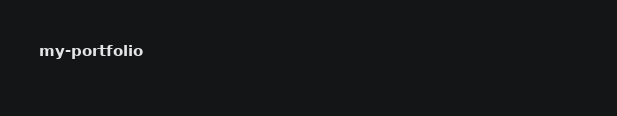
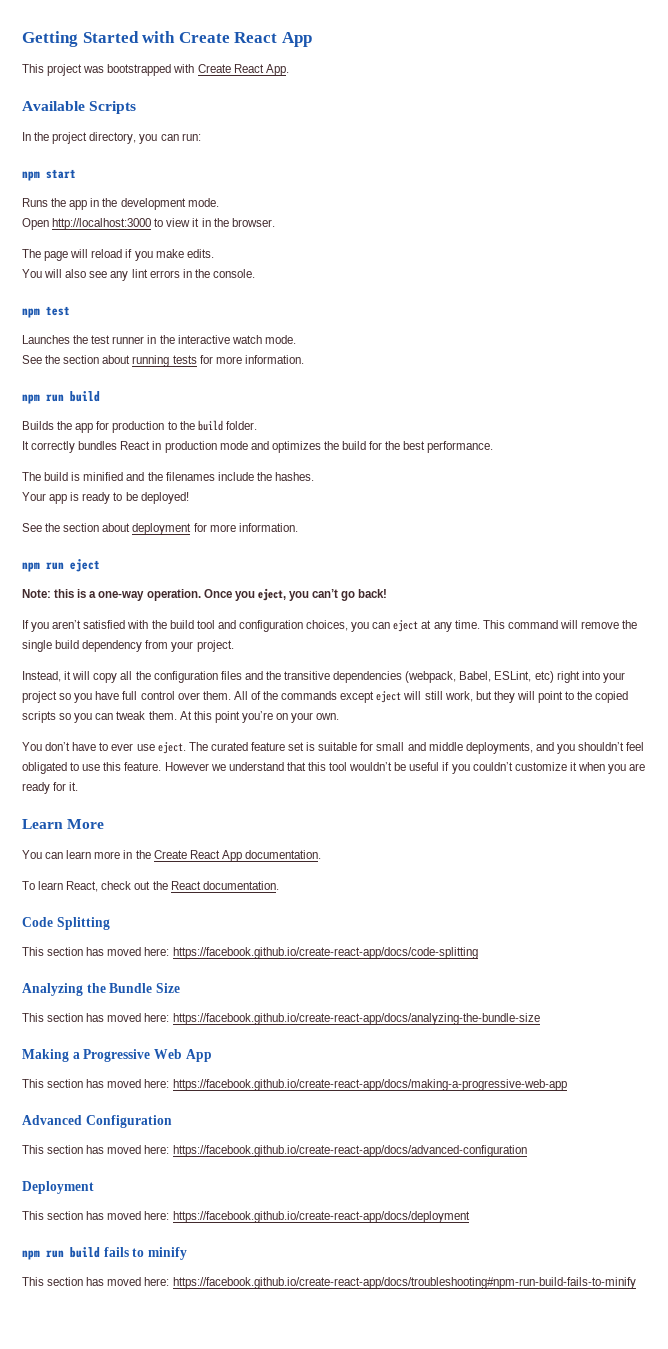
- my-portfolio
+ Getting Started with Create React App
+ This project was bootstrapped with Create React App.
+ Available Scripts
+ In the project directory, you can run:
+ npm start
+ Runs the app in the development mode.
+ Open http://localhost:3000 to view it in the browser.
+ The page will reload if you make edits.
+ You will also see any lint errors in the console.
+ npm test
+ Launches the test runner in the interactive watch mode.
+ See the section about running tests for more information.
+ npm run build
+ Builds the app for production to the build folder.
+ It correctly bundles React in production mode and optimizes the build for the best performance.
+ The build is minified and the filenames include the hashes.
+ Your app is ready to be deployed!
+ See the section about deployment for more information.
+ npm run eject
+ Note: this is a one-way operation. Once you eject, you can’t go back!
+ If you aren’t satisfied with the build tool and configuration choices, you can eject at any time. This command will remove the single build dependency from your project.
+ Instead, it will copy all the configuration files and the transitive dependencies (webpack, Babel, ESLint, etc) right into your project so you have full control over them. All of the commands except eject will still work, but they will point to the copied scripts so you can tweak them. At this point you’re on your own.
+ You don’t have to ever use eject. The curated feature set is suitable for small and middle deployments, and you shouldn’t feel obligated to use this feature. However we understand that this tool wouldn’t be useful if you couldn’t customize it when you are ready for it.
+ Learn More
+ You can learn more in the Create React App documentation.
+ To learn React, check out the React documentation.
+ Code Splitting
+ This section has moved here: https://facebook.github.io/create-react-app/docs/code-splitting
+ Analyzing the Bundle Size
+ This section has moved here: https://facebook.github.io/create-react-app/docs/analyzing-the-bundle-size
+ Making a Progressive Web App
+ This section has moved here: https://facebook.github.io/create-react-app/docs/making-a-progressive-web-app
+ Advanced Configuration
+ This section has moved here: https://facebook.github.io/create-react-app/docs/advanced-configuration
+ Deployment
+ This section has moved here: https://facebook.github.io/create-react-app/docs/deployment
+ npm run build fails to minify
+ This section has moved here: https://facebook.github.io/create-react-app/docs/troubleshooting#npm-run-build-fails-to-minify

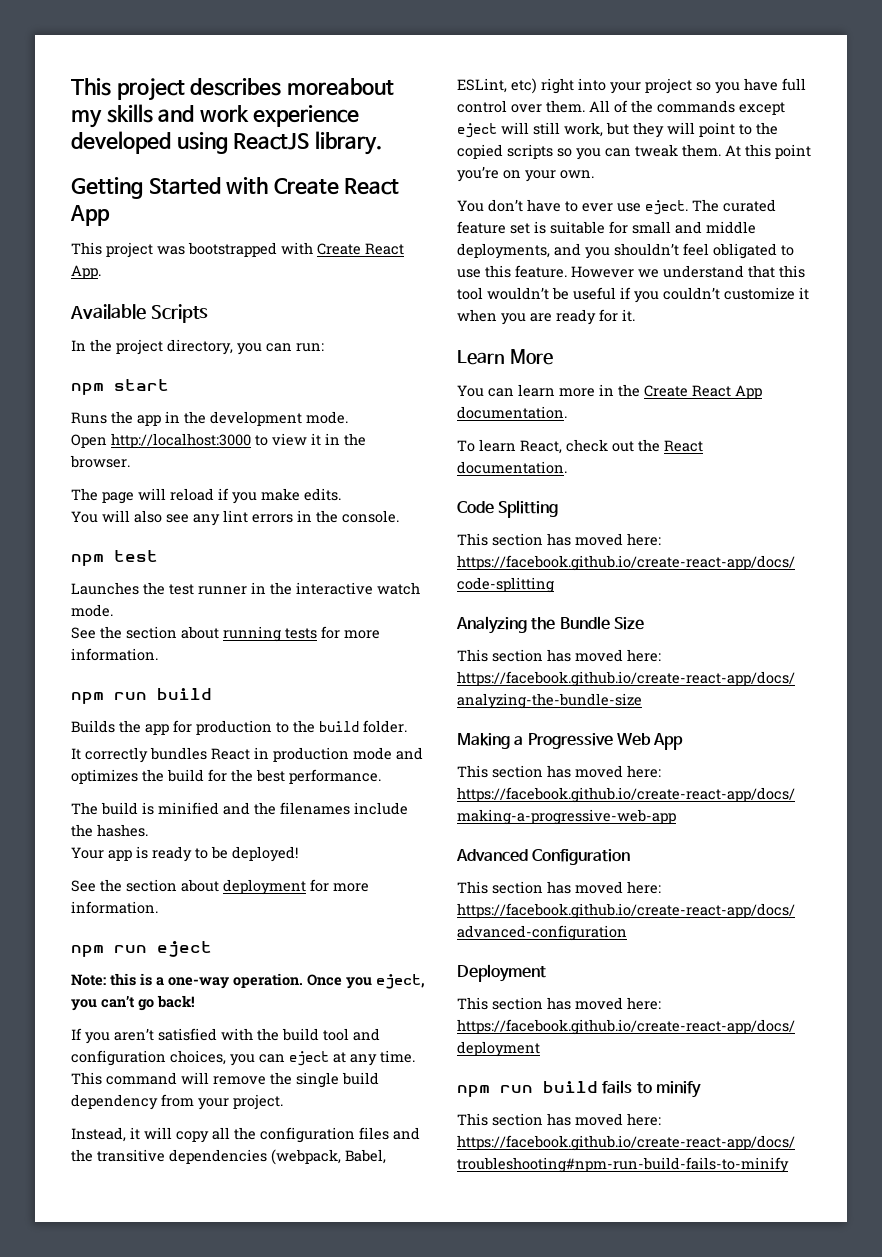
+ This project describes moreabout my skills and work experience developed using ReactJS library.

